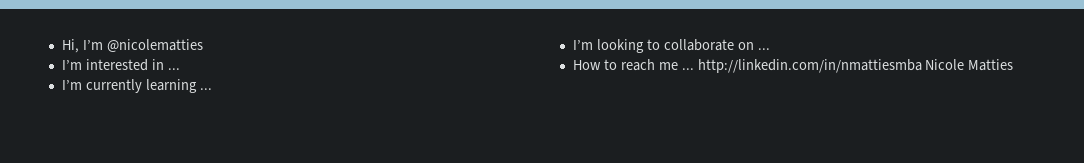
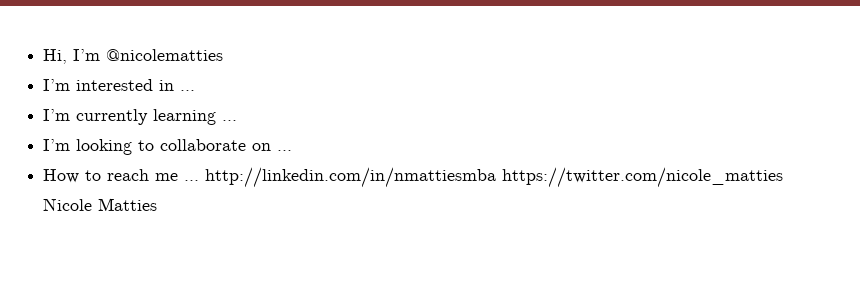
- How to reach me ... http://linkedin.com/in/nmattiesmba Nicole Matties
+ How to reach me ... http://linkedin.com/in/nmattiesmba https://twitter.com/nicole_matties Nicole Matties

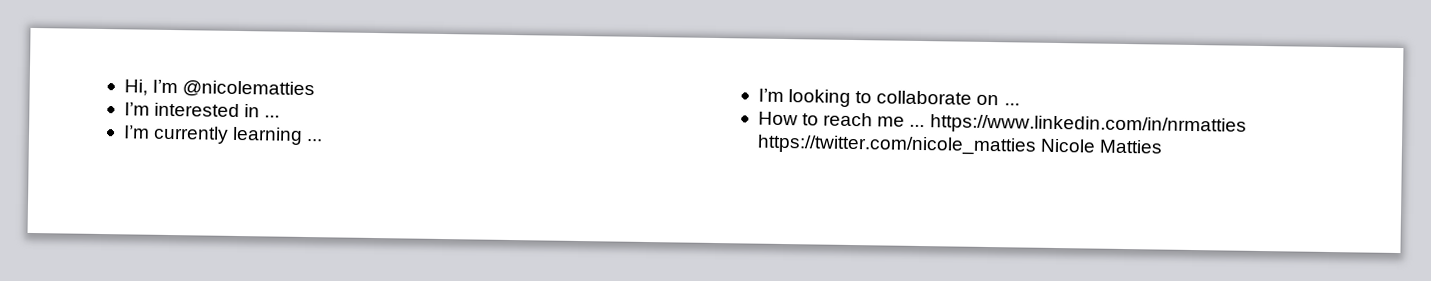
- How to reach me ... http://linkedin.com/in/nmattiesmba https://twitter.com/nicole_matties Nicole Matties
+ How to reach me ... https://www.linkedin.com/in/nrmatties https://twitter.com/nicole_matties Nicole Matties

